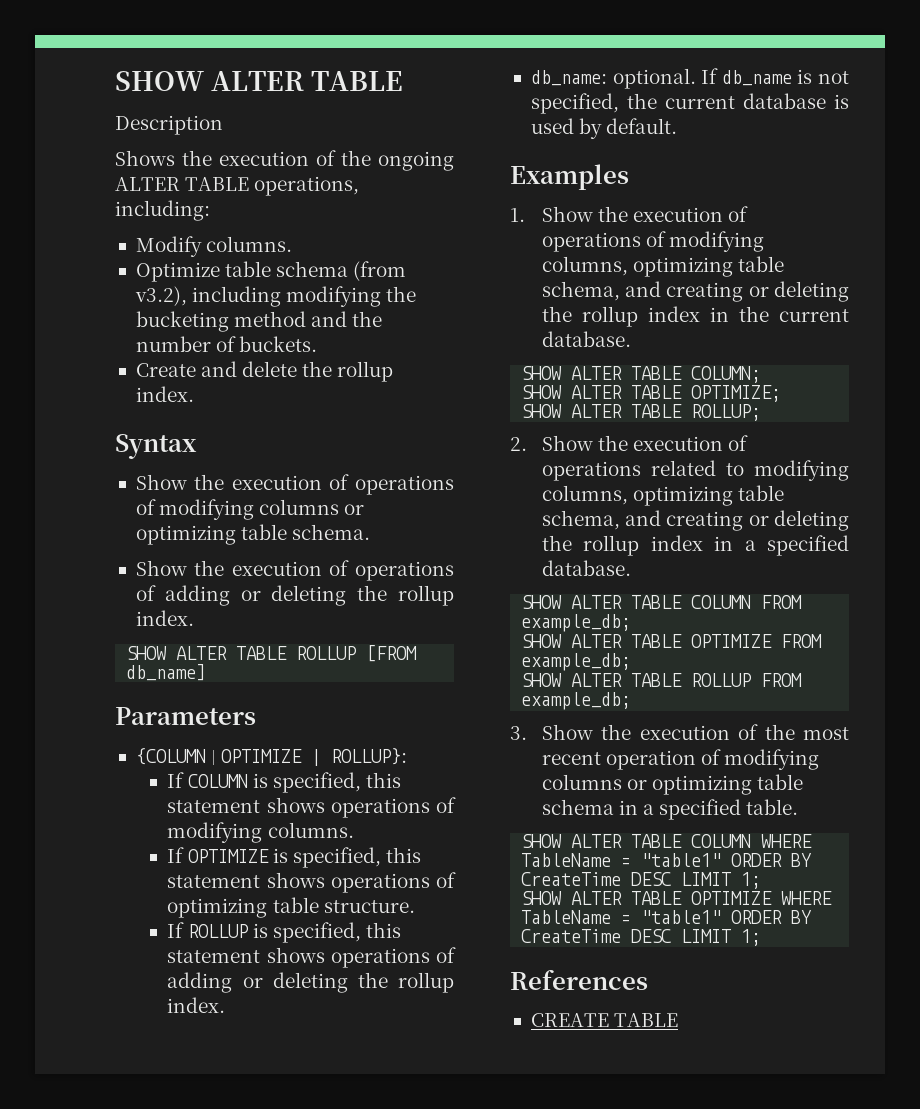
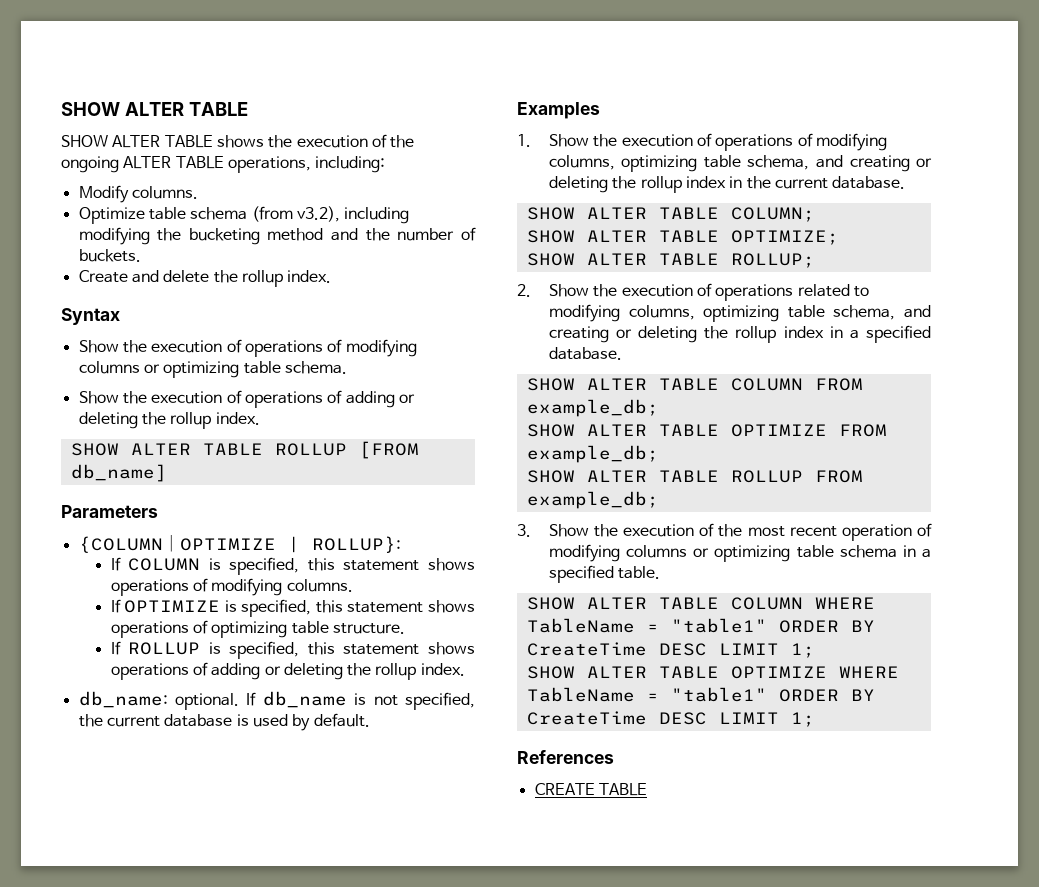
- Description
- Shows the execution of the ongoing ALTER TABLE operations, including:
+ SHOW ALTER TABLE shows the execution of the ongoing ALTER TABLE operations, including:

